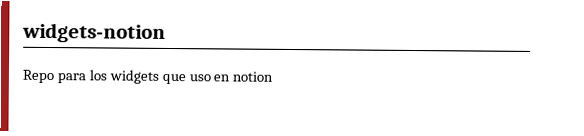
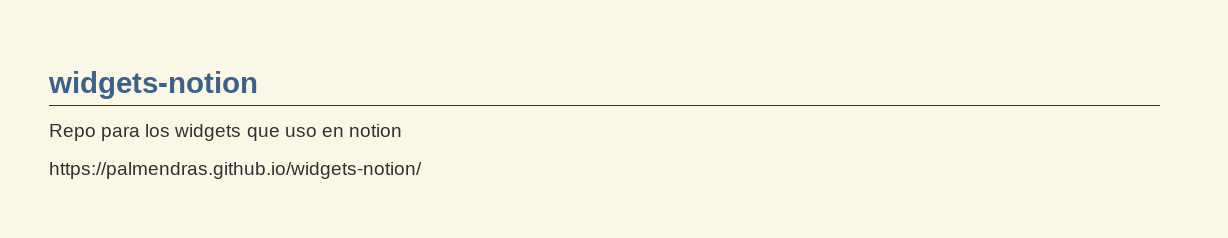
+ https://palmendras.github.io/widgets-notion/

